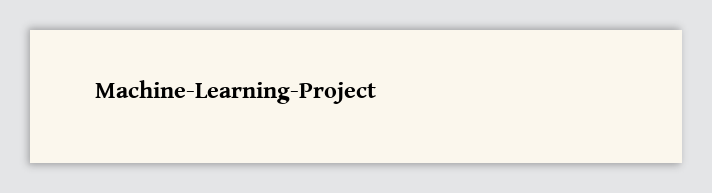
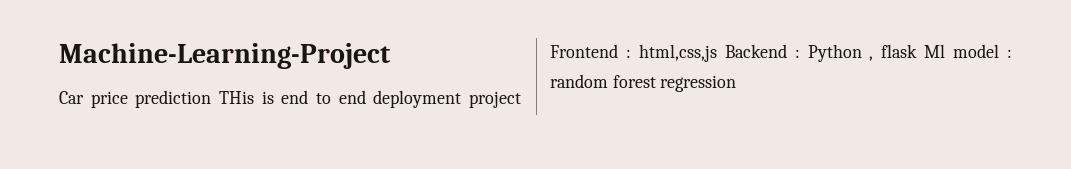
+ Car price prediction THis is end to end deployment project Frontend : html,css,js Backend : Python , flask Ml model : random forest regression

